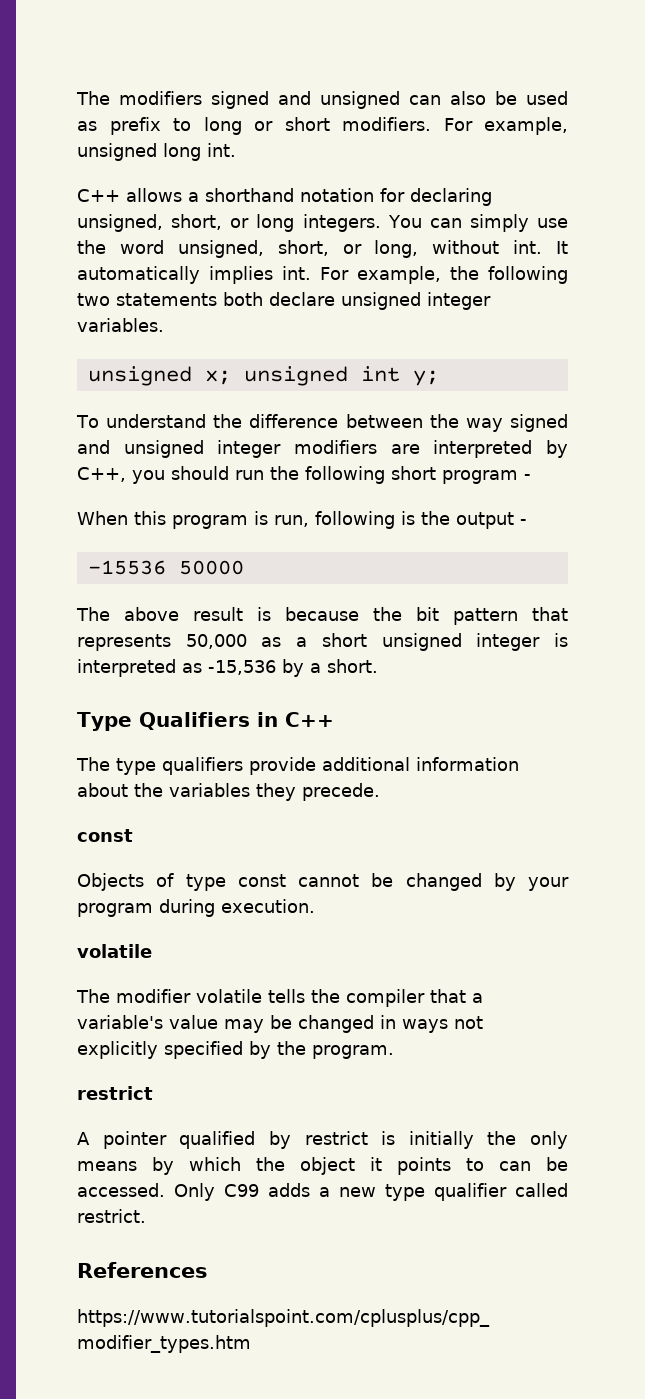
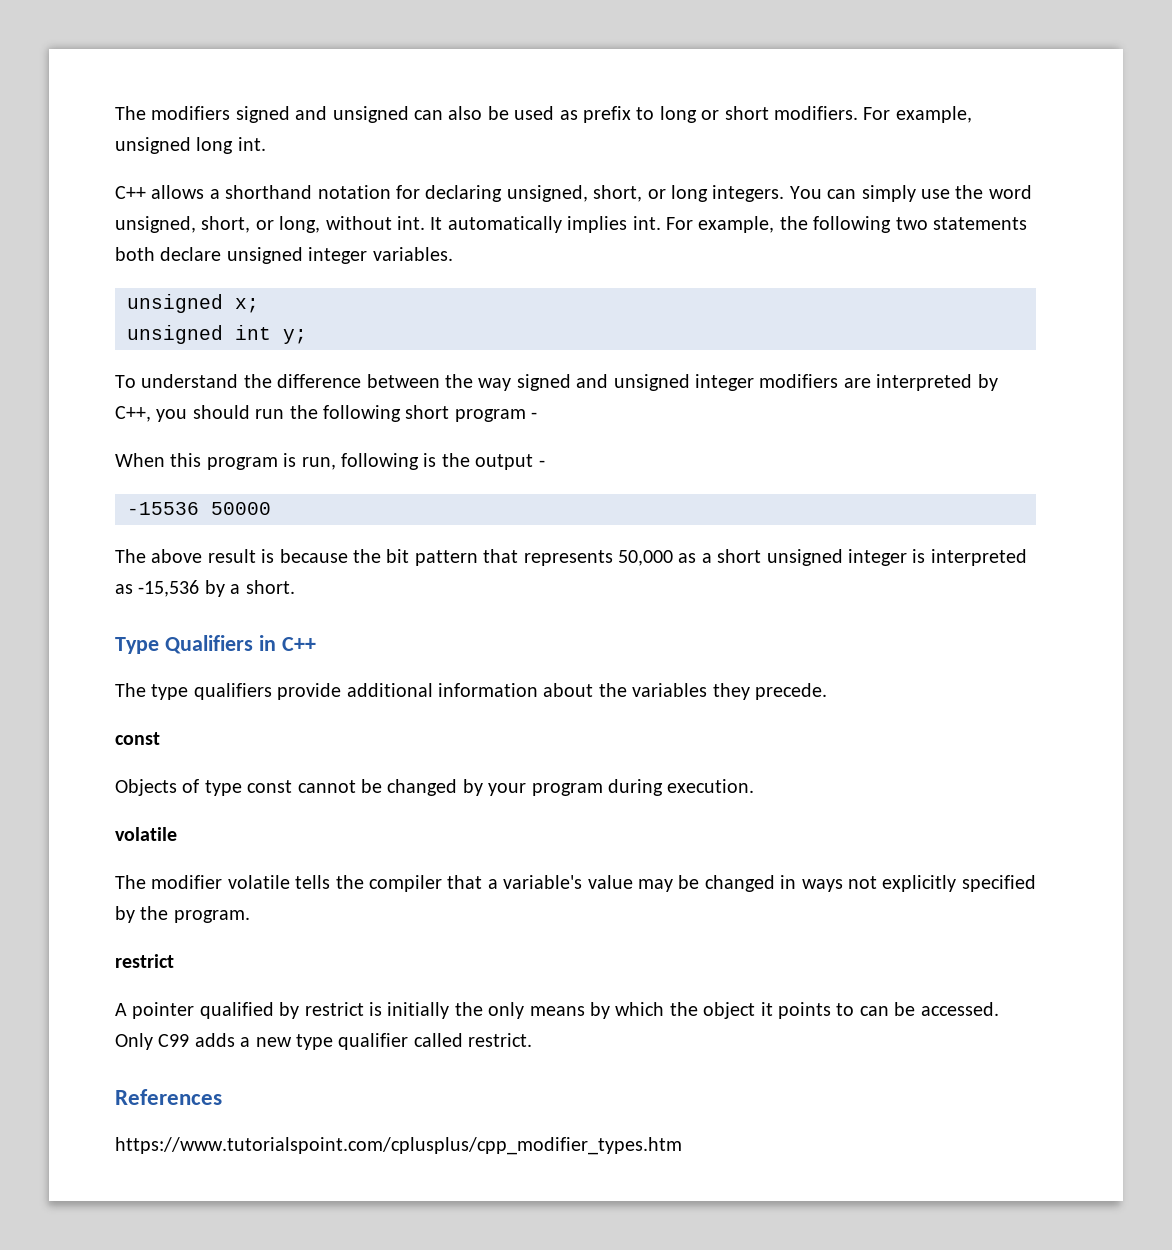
- unsigned x; unsigned int y;
+ unsigned x;
+ unsigned int y;

